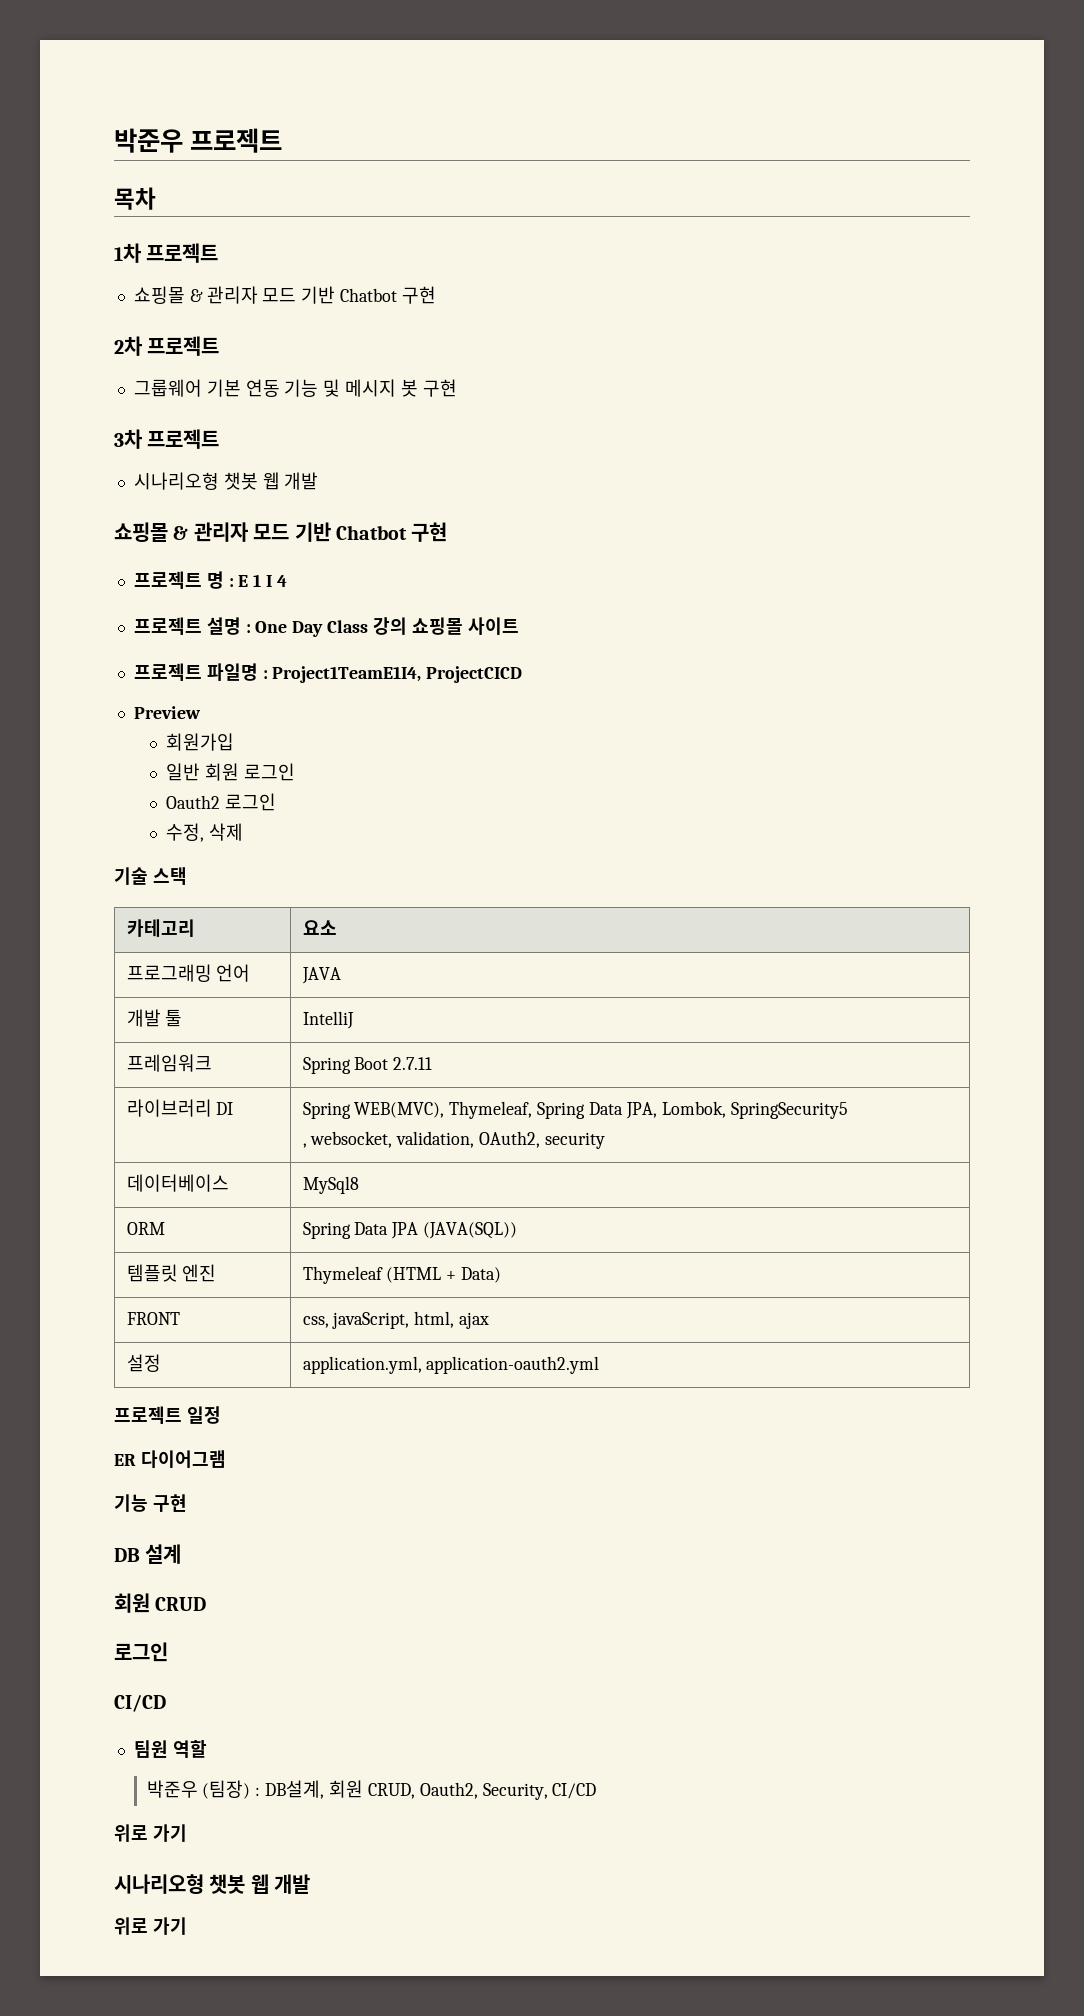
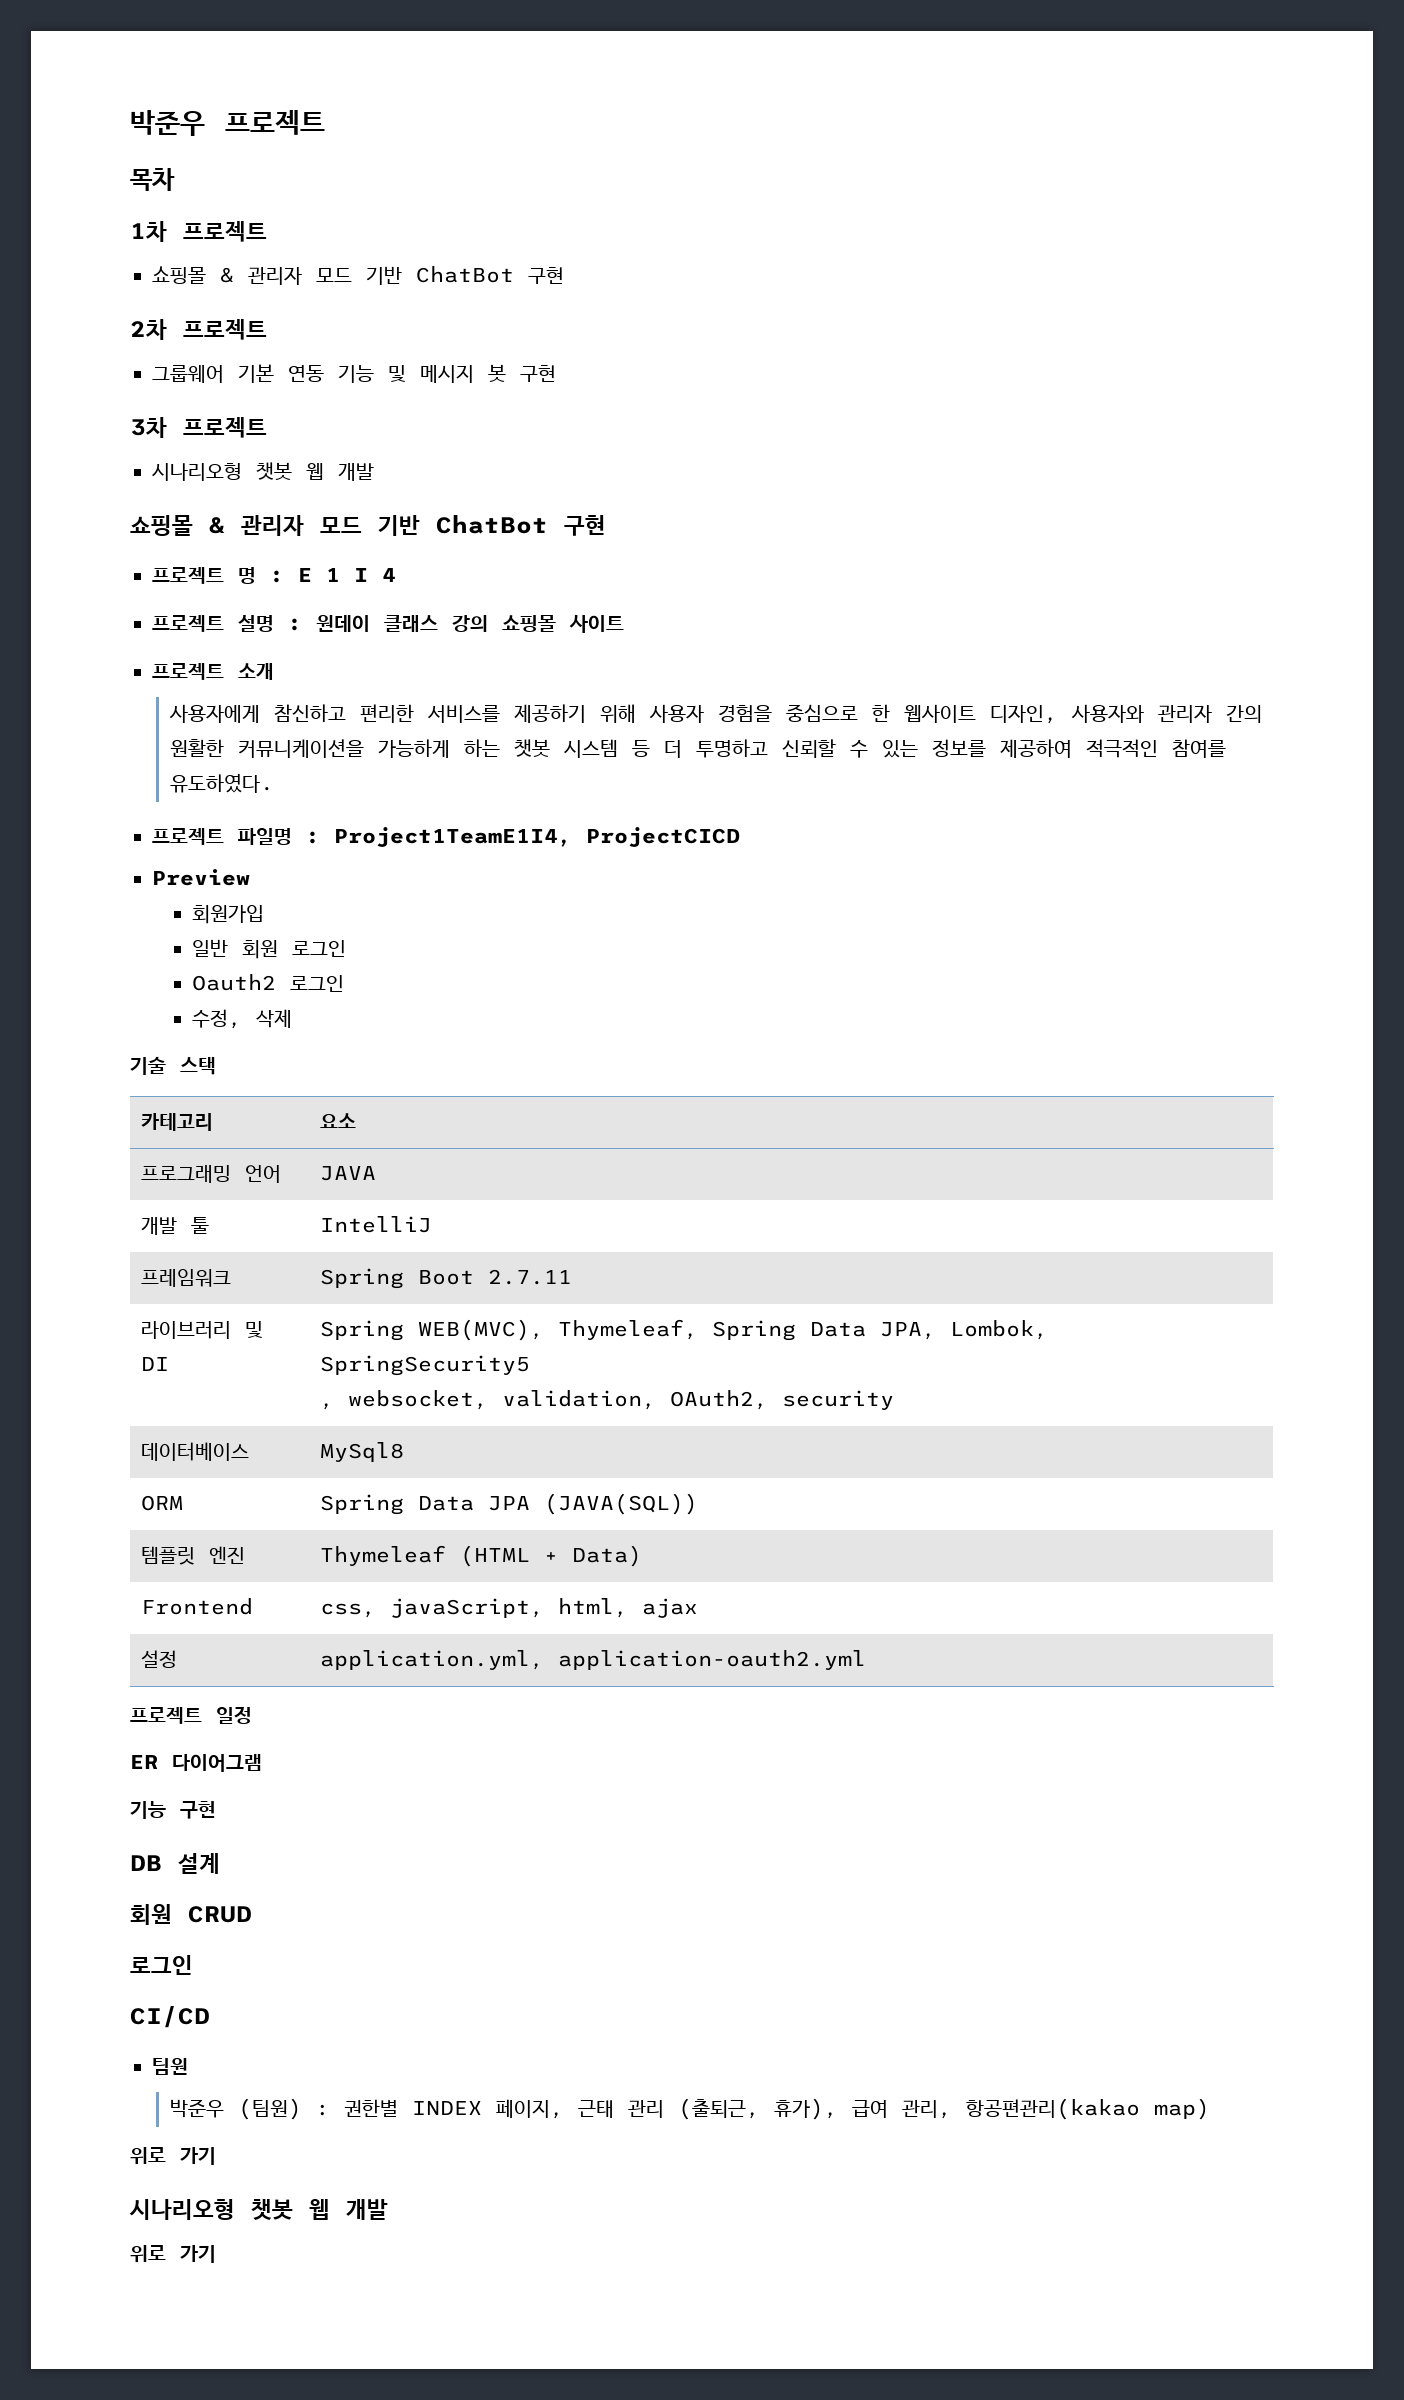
  1차 프로젝트
- 쇼핑몰 & 관리자 모드 기반 Chatbot 구현
+ 쇼핑몰 & 관리자 모드 기반 ChatBot 구현
  3차 프로젝트
  시나리오형 챗봇 웹 개발
- 쇼핑몰 & 관리자 모드 기반 Chatbot 구현
+ 쇼핑몰 & 관리자 모드 기반 ChatBot 구현
- 프로젝트 설명 : One Day Class 강의 쇼핑몰 사이트
+ 프로젝트 설명 : 원데이 클래스 강의 쇼핑몰 사이트
+ 프로젝트 소개
+ 사용자에게 참신하고 편리한 서비스를 제공하기 위해 사용자 경험을 중심으로 한 웹사이트 디자인, 사용자와 관리자 간의 원활한 커뮤니케이션을 가능하게 하는 챗봇 시스템 등 더 투명하고 신뢰할 수 있는 정보를 제공하여 적극적인 참여를 유도하였다.
- 라이브러리 DI | Spring WEB(MVC), Thymeleaf, Spring Data JPA, Lombok, SpringSecurity5
+ 라이브러리 및 DI | Spring WEB(MVC), Thymeleaf, Spring Data JPA, Lombok, SpringSecurity5
- FRONT | css, javaScript, html, ajax
+ Frontend | css, javaScript, html, ajax
- 팀원 역할
- 박준우 (팀장) : DB설계, 회원 CRUD, Oauth2, Security, CI/CD
+ 팀원
+ 박준우 (팀원) : 권한별 INDEX 페이지, 근태 관리 (출퇴근, 휴가), 급여 관리, 항공편관리(kakao map)

